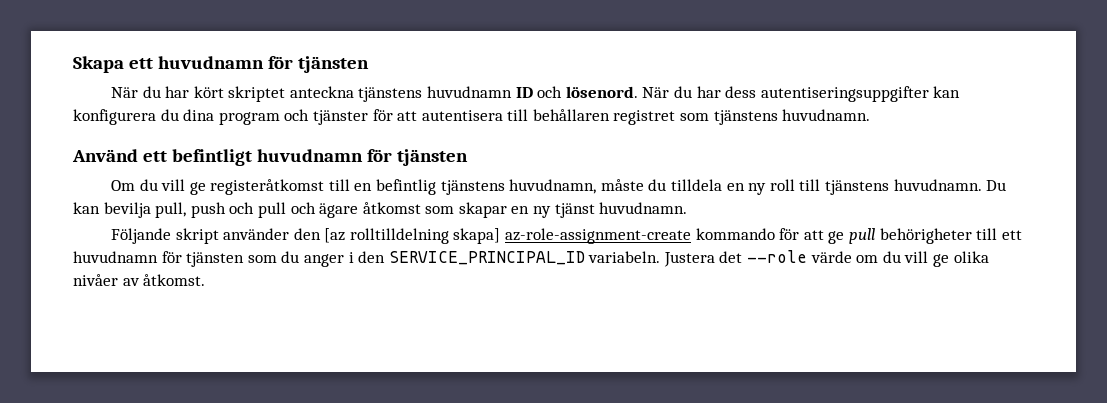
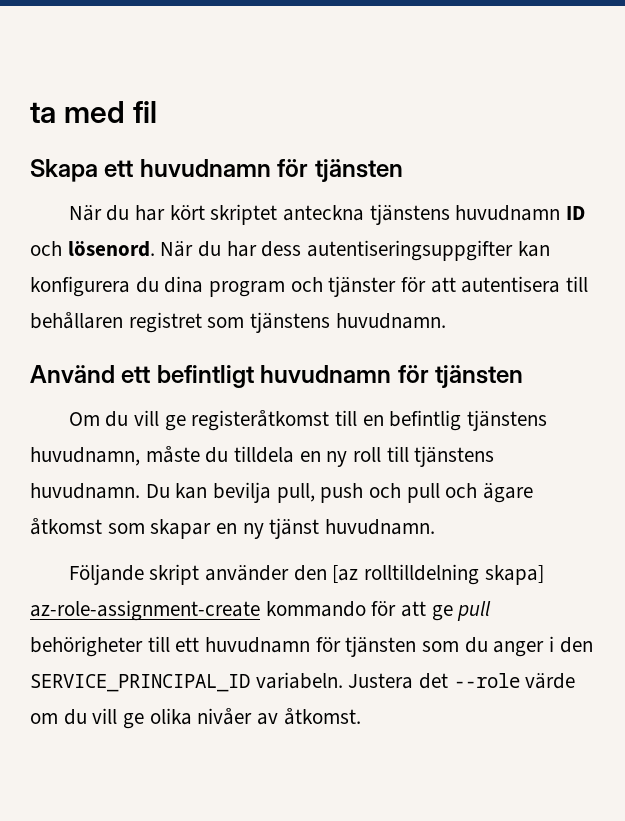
+ ta med fil

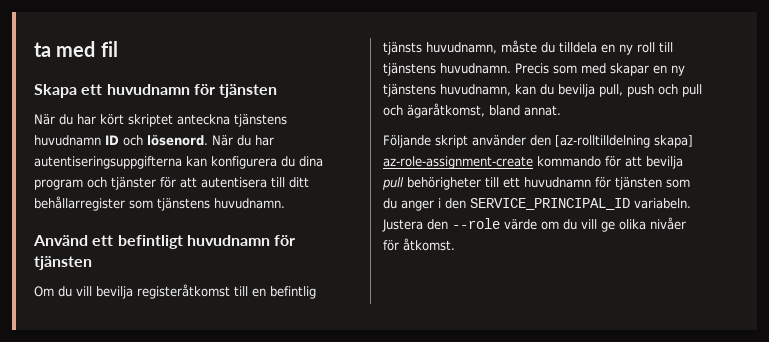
- När du har dess autentiseringsuppgifter kan konfigurera du dina program och tjänster för att autentisera till behållaren registret som tjänstens huvudnamn.
+ När du har autentiseringsuppgifterna kan konfigurera du dina program och tjänster för att autentisera till ditt behållarregister som tjänstens huvudnamn.
- Om du vill ge registeråtkomst till en befintlig tjänstens huvudnamn, måste du tilldela en ny roll till tjänstens huvudnamn.
+ Om du vill bevilja registeråtkomst till en befintlig tjänsts huvudnamn, måste du tilldela en ny roll till tjänstens huvudnamn.
- Du kan bevilja pull, push och pull och ägare åtkomst som skapar en ny tjänst huvudnamn.
+ Precis som med skapar en ny tjänstens huvudnamn, kan du bevilja pull, push och pull och ägaråtkomst, bland annat.
- Följande skript använder den [az rolltilldelning skapa] az-role-assignment-create kommando för att ge pull behörigheter till ett huvudnamn för tjänsten som du anger i den SERVICE_PRINCIPAL_ID variabeln.
+ Följande skript använder den [az-rolltilldelning skapa] az-role-assignment-create kommando för att bevilja pull behörigheter till ett huvudnamn för tjänsten som du anger i den SERVICE_PRINCIPAL_ID variabeln.
- Justera det --role värde om du vill ge olika nivåer av åtkomst.
+ Justera den --role värde om du vill ge olika nivåer för åtkomst.

